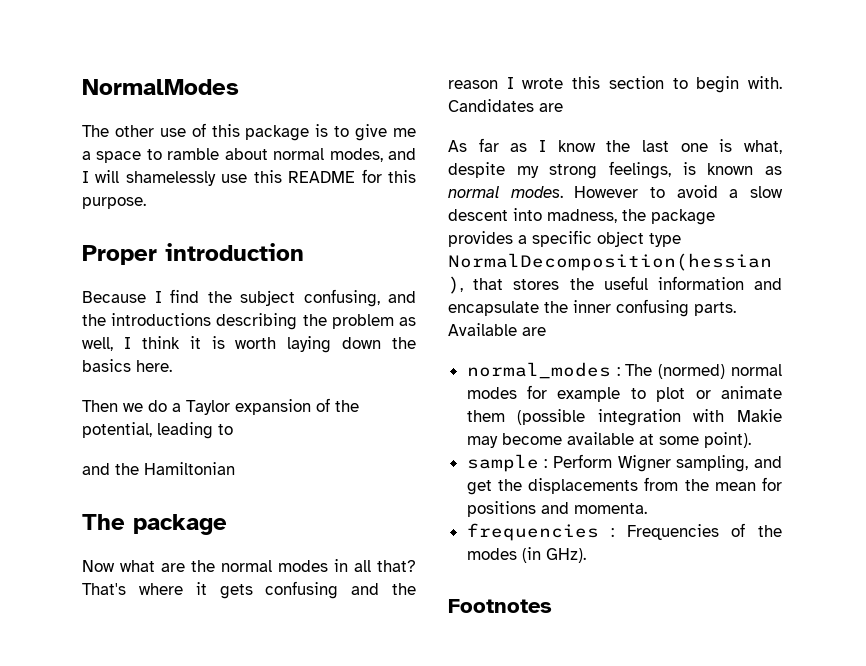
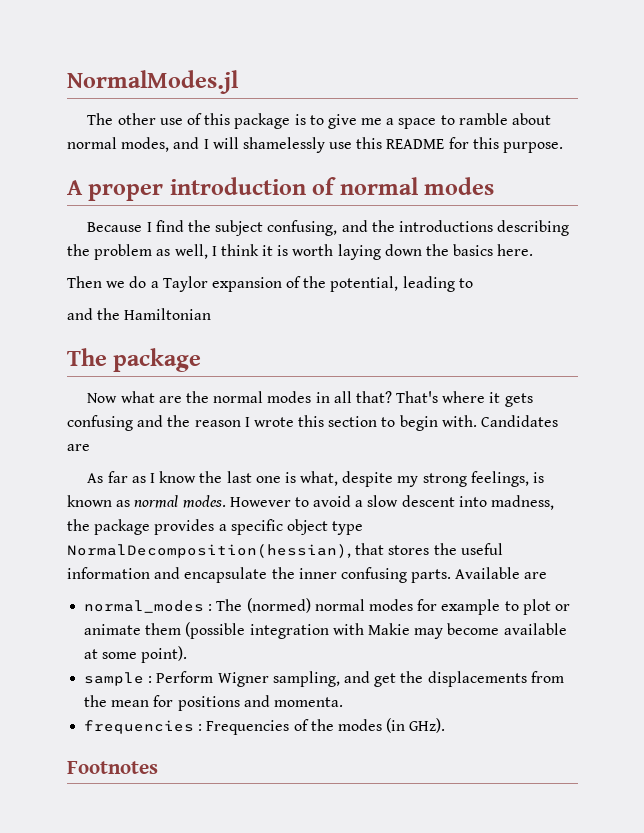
- NormalModes
+ NormalModes.jl
- Proper introduction
+ A proper introduction of normal modes

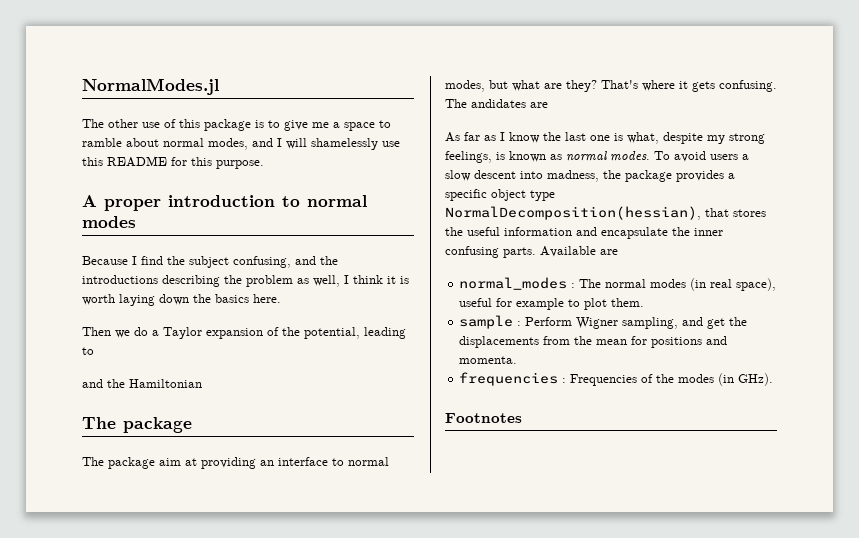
- A proper introduction of normal modes
+ A proper introduction to normal modes
- Now what are the normal modes in all that? That's where it gets confusing and the reason I wrote this section to begin with. Candidates are
+ The package aim at providing an interface to normal modes, but what are they? That's where it gets confusing. The andidates are
- However to avoid a slow descent into madness, the package provides a specific object type NormalDecomposition(hessian), that stores the useful information and encapsulate the inner confusing parts.
+ To avoid users a slow descent into madness, the package provides a specific object type NormalDecomposition(hessian), that stores the useful information and encapsulate the inner confusing parts.
- normal_modes : The (normed) normal modes for example to plot or animate them (possible integration with Makie may become available at some point).
+ normal_modes : The normal modes (in real space), useful for example to plot them.

